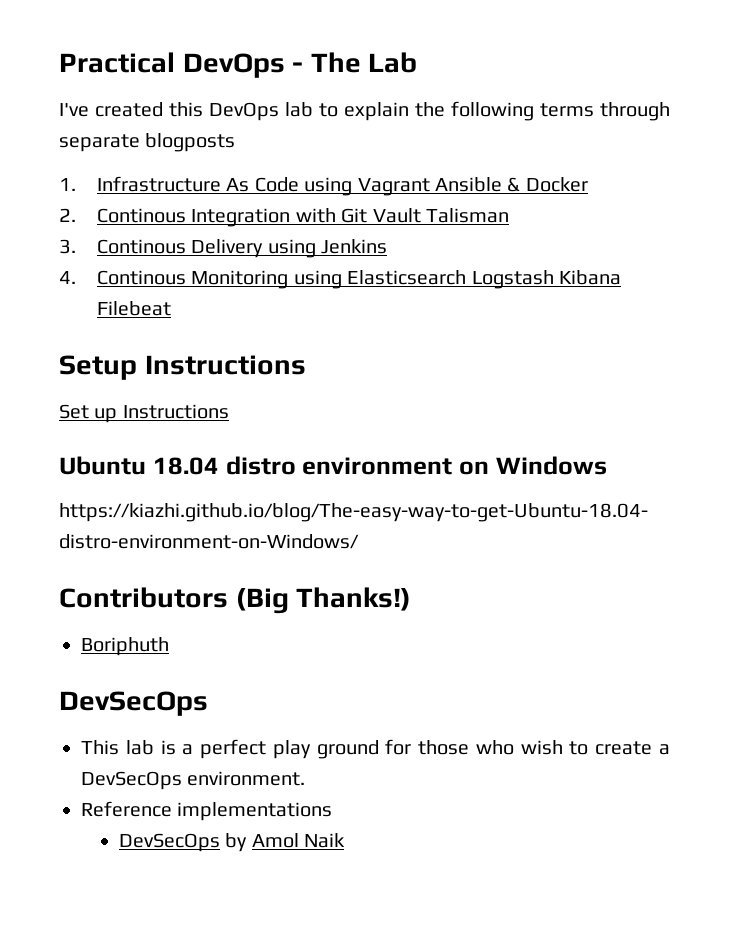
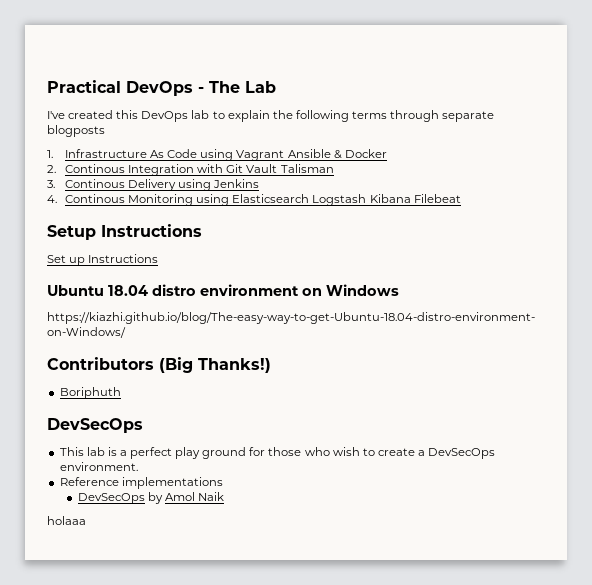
+ holaaa

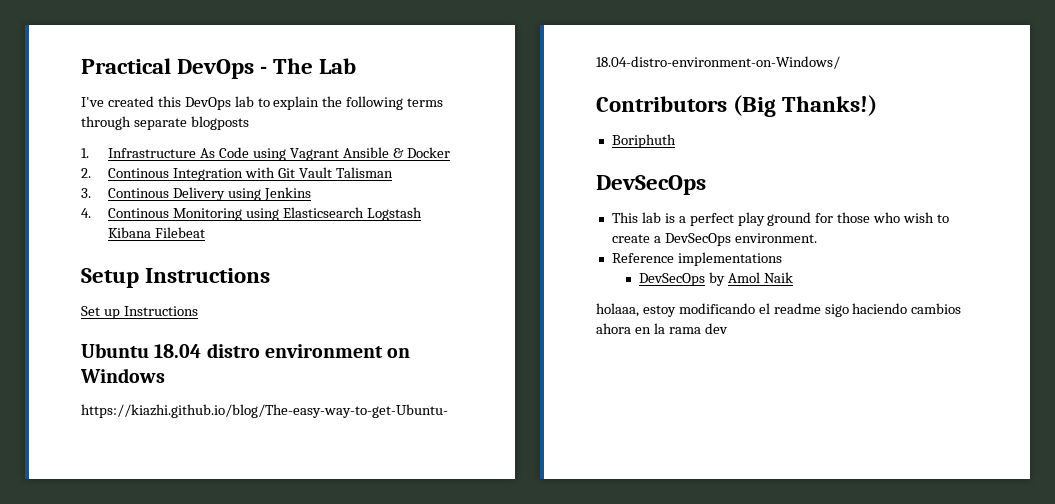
- holaaa
+ holaaa, estoy modificando el readme sigo haciendo cambios ahora en la rama dev

